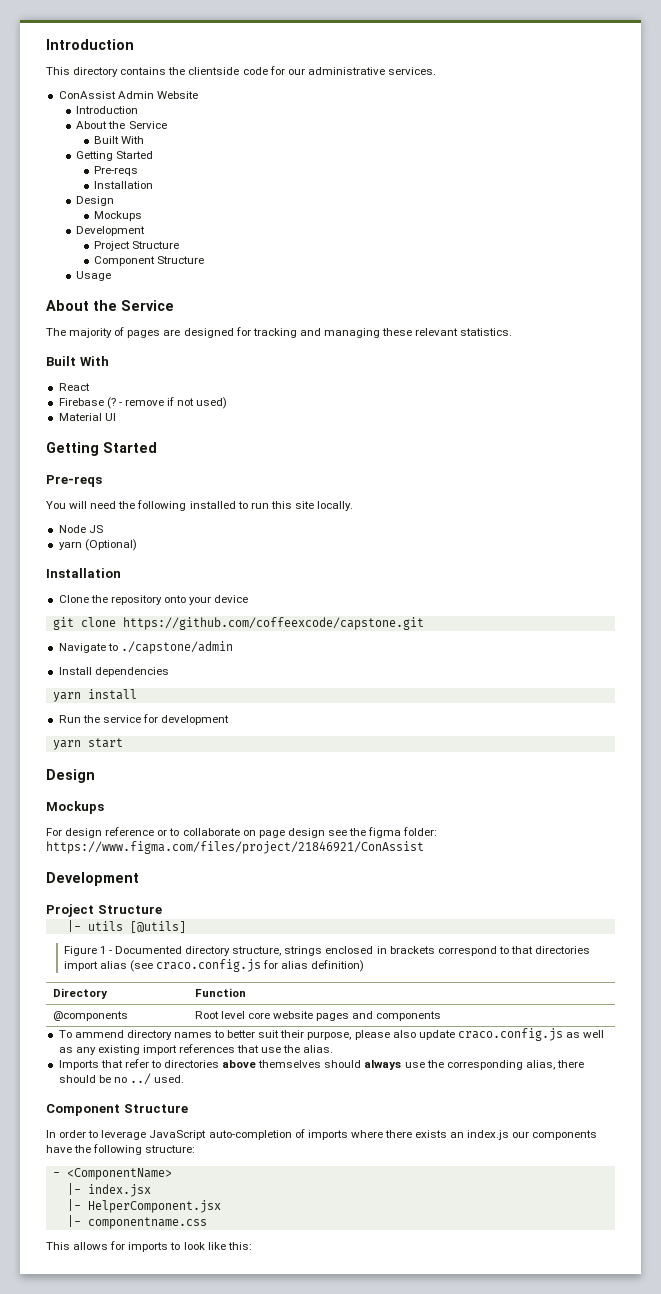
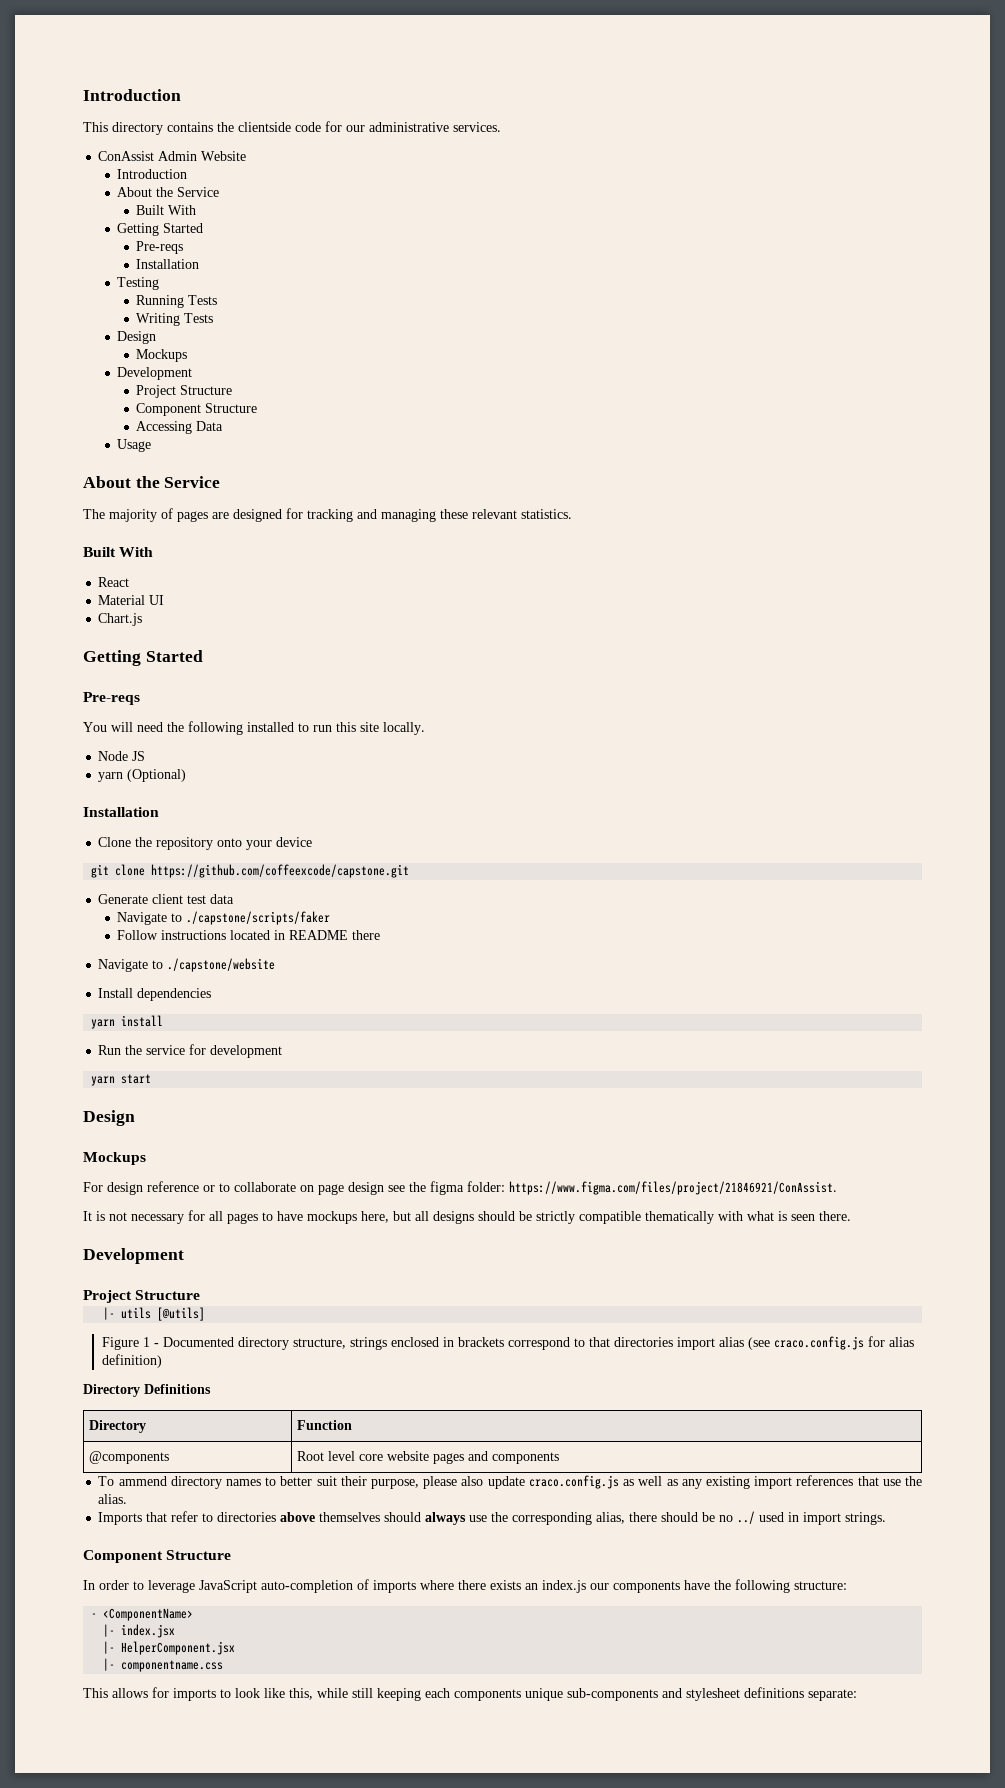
+ Testing
+ Running Tests
+ Writing Tests
+ Accessing Data
- Firebase (? - remove if not used)
+ Chart.js
- Navigate to ./capstone/admin
+ Generate client test data
+ Navigate to ./capstone/scripts/faker
+ Follow instructions located in README there
+ Navigate to ./capstone/website
- For design reference or to collaborate on page design see the figma folder: https://www.figma.com/files/project/21846921/ConAssist
+ For design reference or to collaborate on page design see the figma folder: https://www.figma.com/files/project/21846921/ConAssist.
+ It is not necessary for all pages to have mockups here, but all designs should be strictly compatible thematically with what is seen there.
+ Directory Definitions
- Imports that refer to directories above themselves should always use the corresponding alias, there should be no ../ used.
+ Imports that refer to directories above themselves should always use the corresponding alias, there should be no ../ used in import strings.
- This allows for imports to look like this:
+ This allows for imports to look like this, while still keeping each components unique sub-components and stylesheet definitions separate:

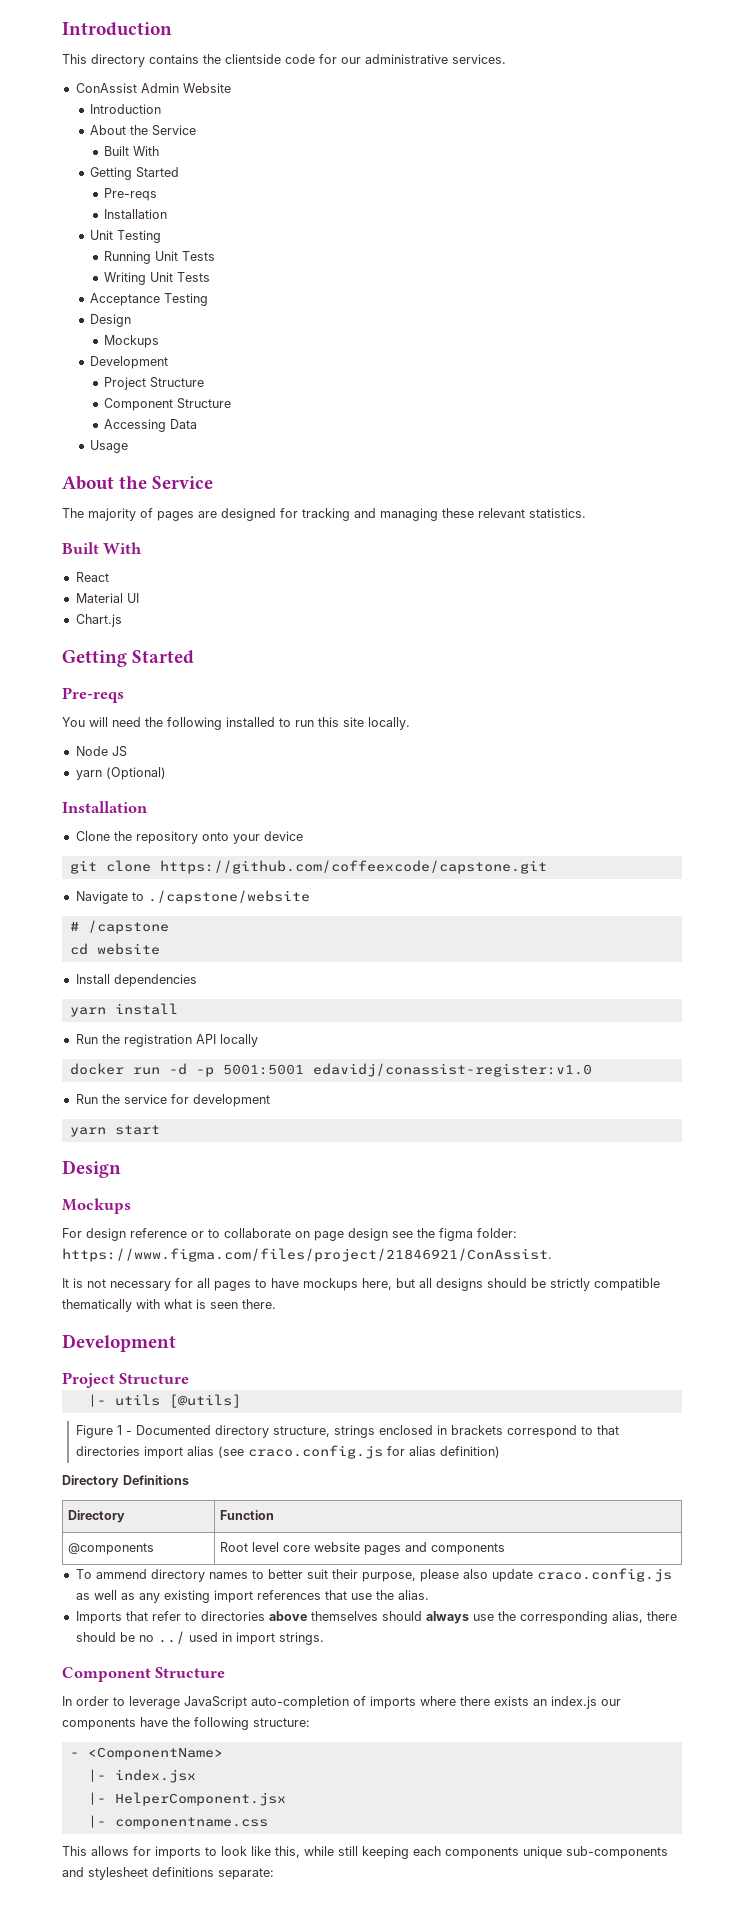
- Testing
+ Unit Testing
- Running Tests
+ Running Unit Tests
- Writing Tests
+ Writing Unit Tests
+ Acceptance Testing
- Generate client test data
- Navigate to ./capstone/scripts/faker
- Follow instructions located in README there
+ # /capstone
+ cd website
+ Run the registration API locally
+ docker run -d -p 5001:5001 edavidj/conassist-register:v1.0

